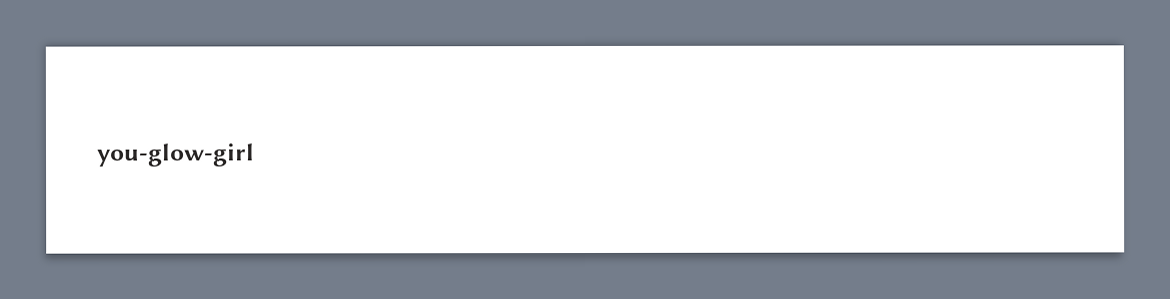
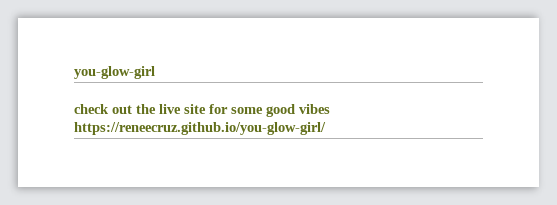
+ check out the live site for some good vibes https://reneecruz.github.io/you-glow-girl/

